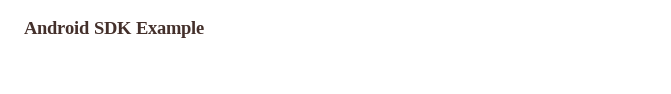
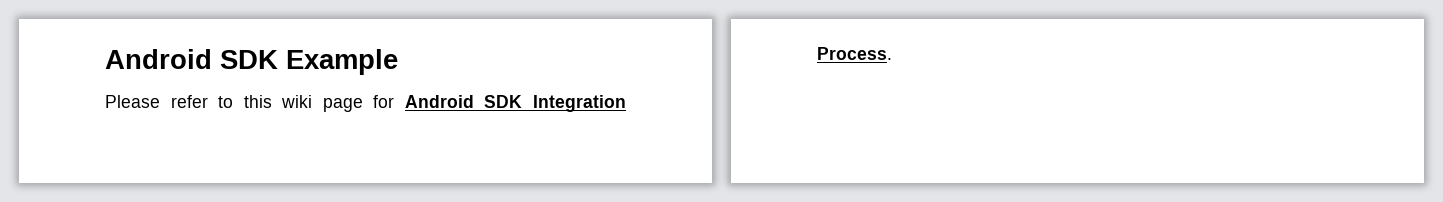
+ Please refer to this wiki page for Android SDK Integration Process.

